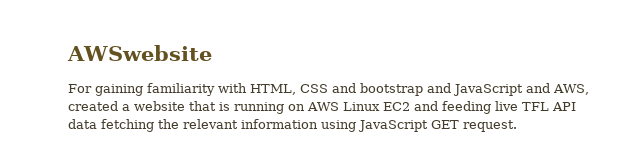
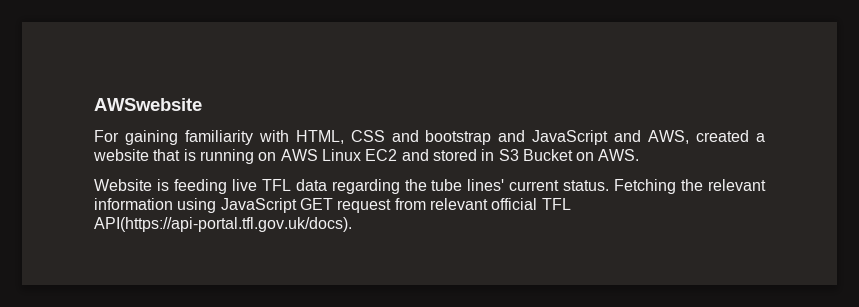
- For gaining familiarity with HTML, CSS and bootstrap and JavaScript and AWS, created a website that is running on AWS Linux EC2 and feeding live TFL API data fetching the relevant information using JavaScript GET request.
+ For gaining familiarity with HTML, CSS and bootstrap and JavaScript and AWS, created a website that is running on AWS Linux EC2 and stored in S3 Bucket on AWS.
+ Website is feeding live TFL data regarding the tube lines' current status. Fetching the relevant information using JavaScript GET request from relevant official TFL API(https://api-portal.tfl.gov.uk/docs).

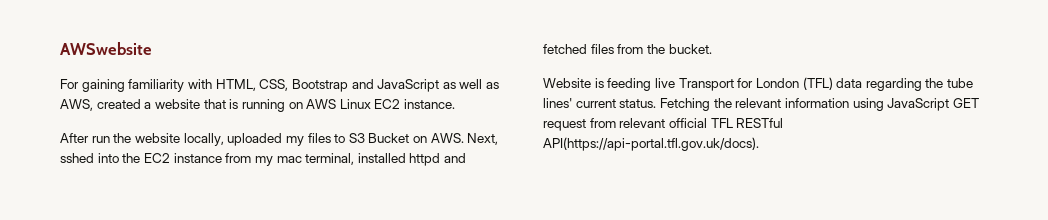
- For gaining familiarity with HTML, CSS and bootstrap and JavaScript and AWS, created a website that is running on AWS Linux EC2 and stored in S3 Bucket on AWS.
+ For gaining familiarity with HTML, CSS, Bootstrap and JavaScript as well as AWS, created a website that is running on AWS Linux EC2 instance.
+ After run the website locally, uploaded my files to S3 Bucket on AWS. Next, sshed into the EC2 instance from my mac terminal, installed httpd and fetched files from the bucket.
- Website is feeding live TFL data regarding the tube lines' current status.
+ Website is feeding live Transport for London (TFL) data regarding the tube lines' current status.
- Fetching the relevant information using JavaScript GET request from relevant official TFL API(https://api-portal.tfl.gov.uk/docs).
+ Fetching the relevant information using JavaScript GET request from relevant official TFL RESTful API(https://api-portal.tfl.gov.uk/docs).

